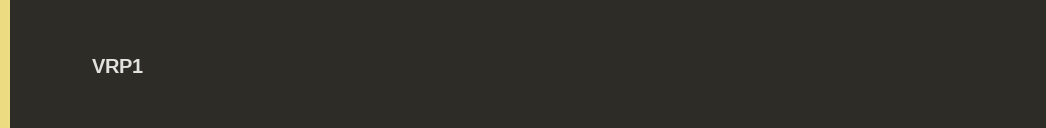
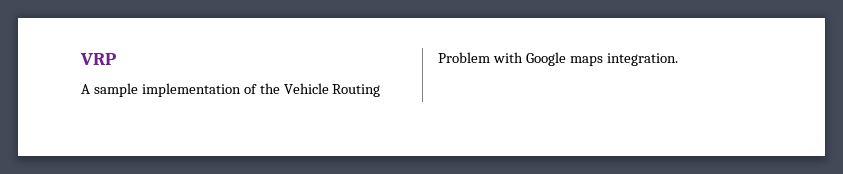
- VRP1
+ VRP
+ A sample implementation of the Vehicle Routing Problem with Google maps integration.

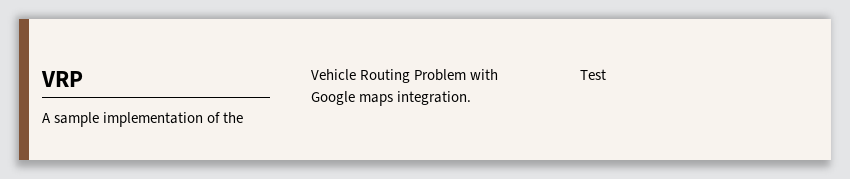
+ Test

